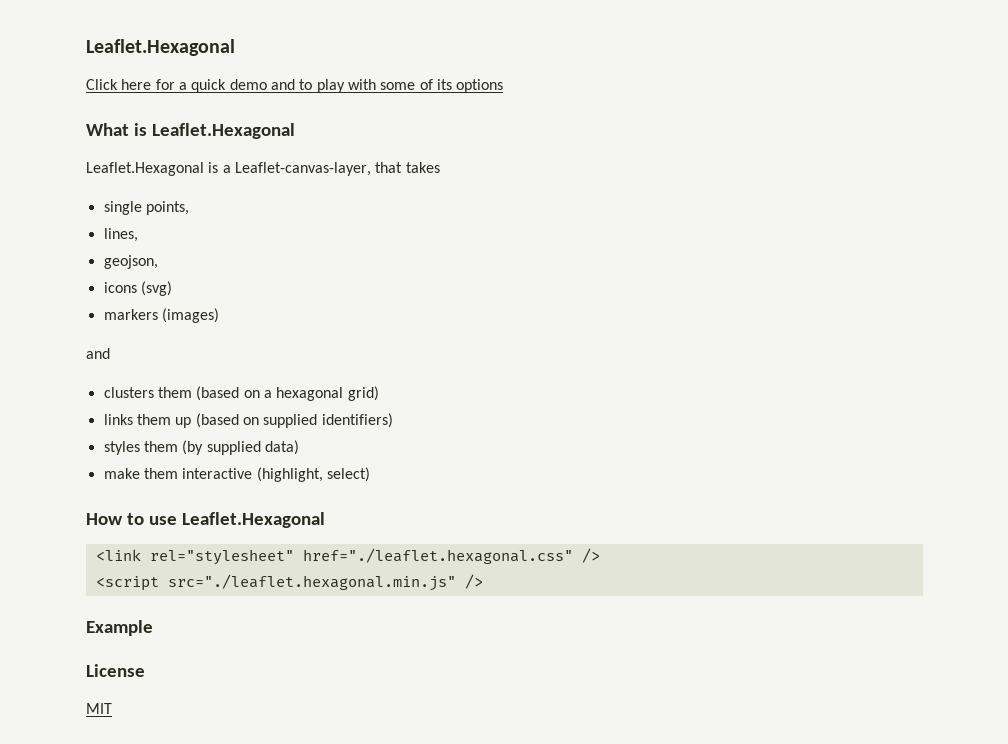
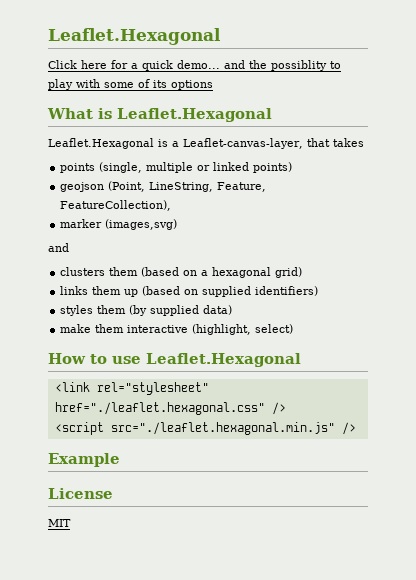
- Click here for a quick demo and to play with some of its options
+ Click here for a quick demo... and the possiblity to play with some of its options
- single points,
- lines,
- geojson,
- icons (svg)
- markers (images)
+ points (single, multiple or linked points)
+ geojson (Point, LineString, Feature, FeatureCollection),
+ marker (images,svg)

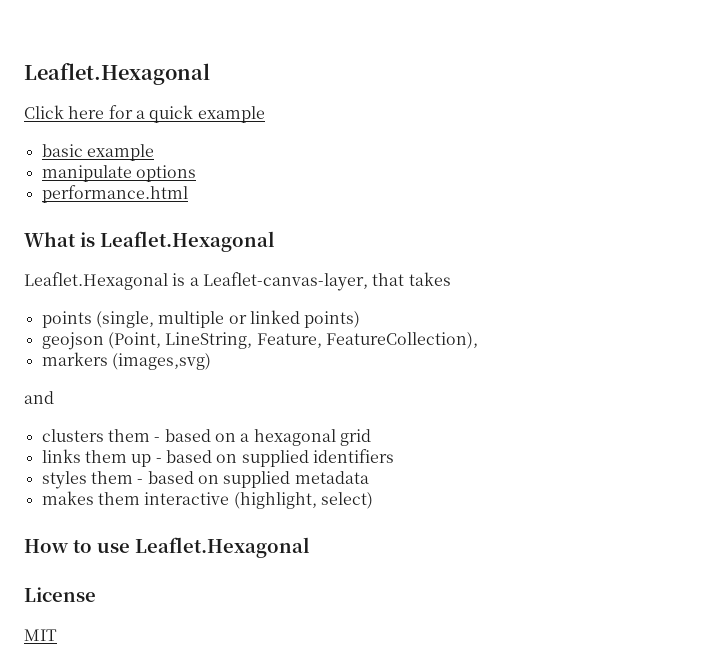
- Click here for a quick demo... and the possiblity to play with some of its options
+ Click here for a quick example
+ basic example
+ manipulate options
+ performance.html
- marker (images,svg)
+ markers (images,svg)
- clusters them (based on a hexagonal grid)
+ clusters them - based on a hexagonal grid
- links them up (based on supplied identifiers)
+ links them up - based on supplied identifiers
- styles them (by supplied data)
- make them interactive (highlight, select)
+ styles them - based on supplied metadata
+ makes them interactive (highlight, select)
- <link rel="stylesheet" href="./leaflet.hexagonal.css" />
- <script src="./leaflet.hexagonal.min.js" />
- Example

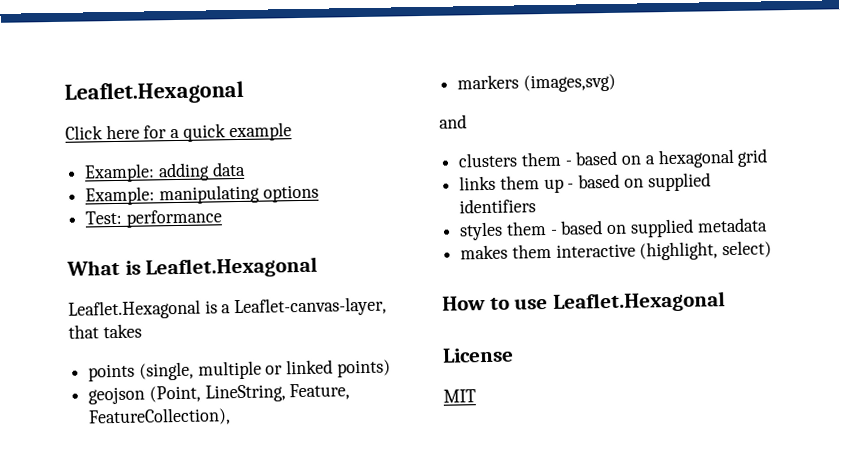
- basic example
- manipulate options
+ Example: adding data
+ Example: manipulating options
- performance.html
+ Test: performance

